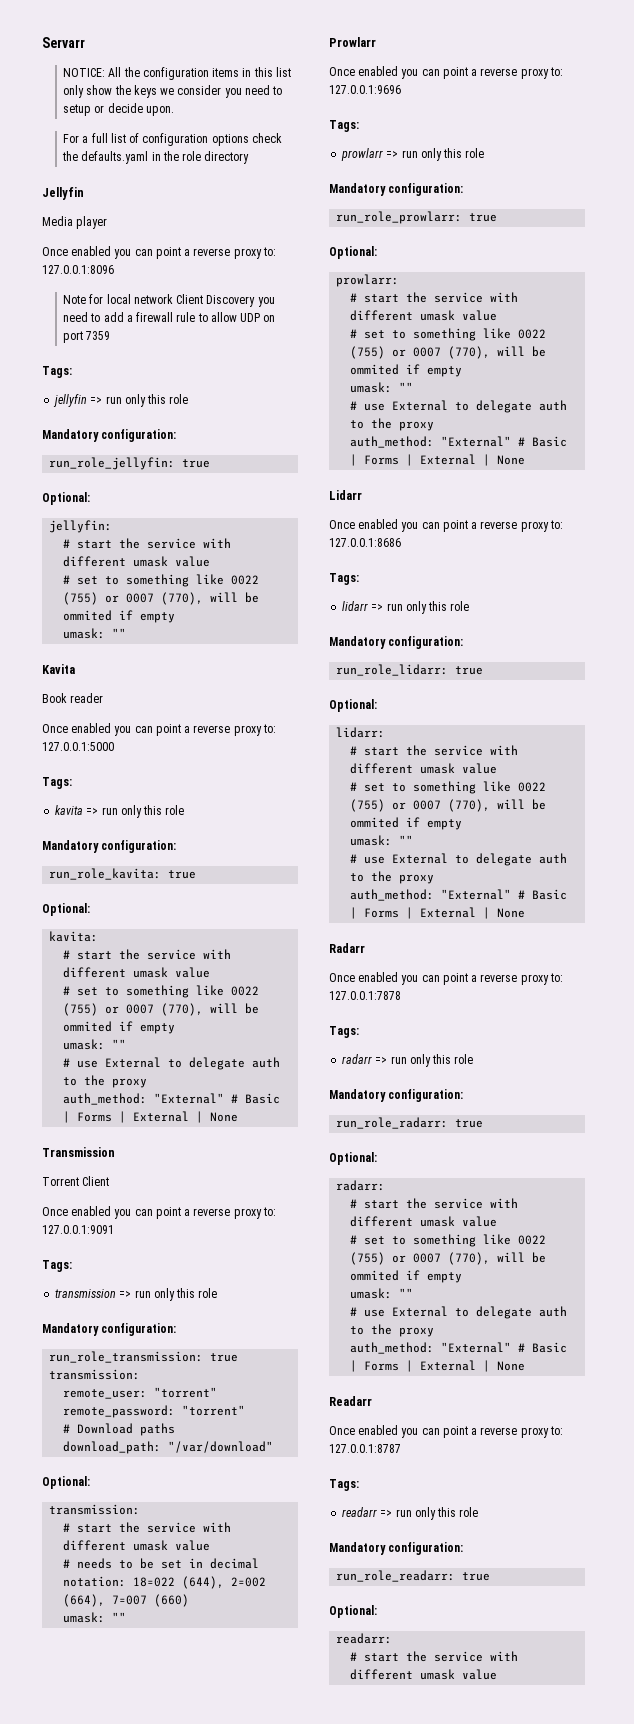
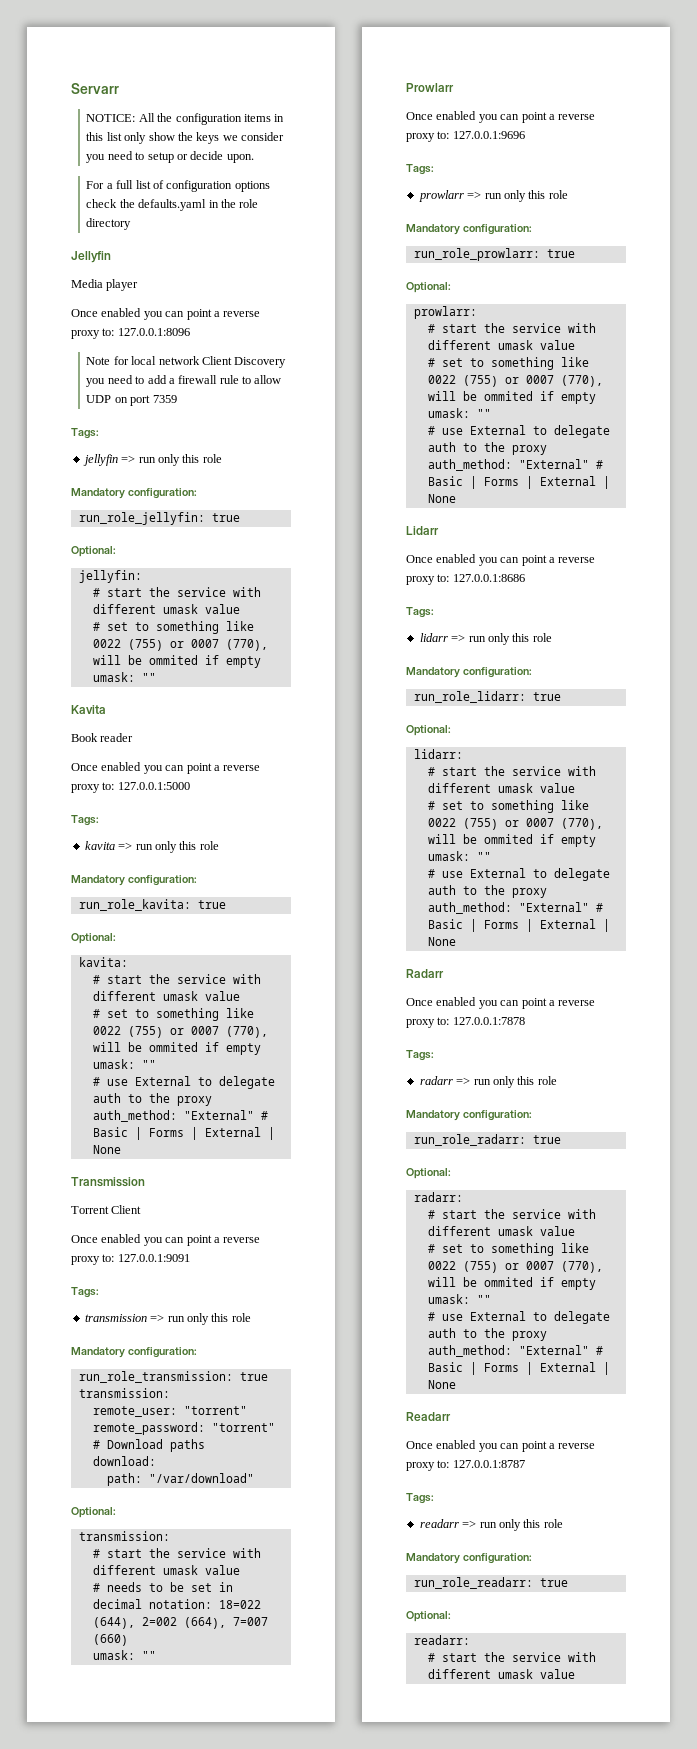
- download_path: "/var/download"
+ download:
+ path: "/var/download"

